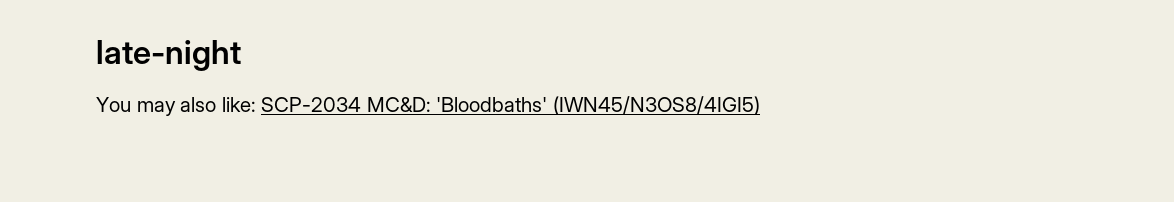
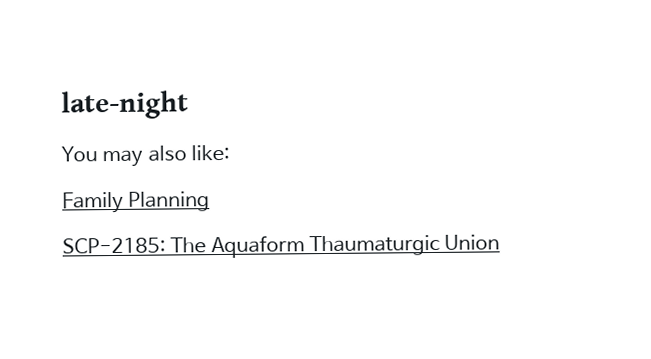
- You may also like: SCP-2034 MC&D: 'Bloodbaths' (IWN45/N3OS8/4IGI5)
+ You may also like:
+ Family Planning
+ SCP-2185: The Aquaform Thaumaturgic Union

